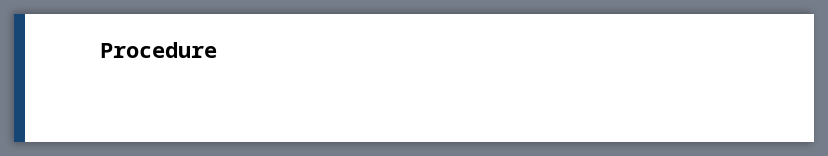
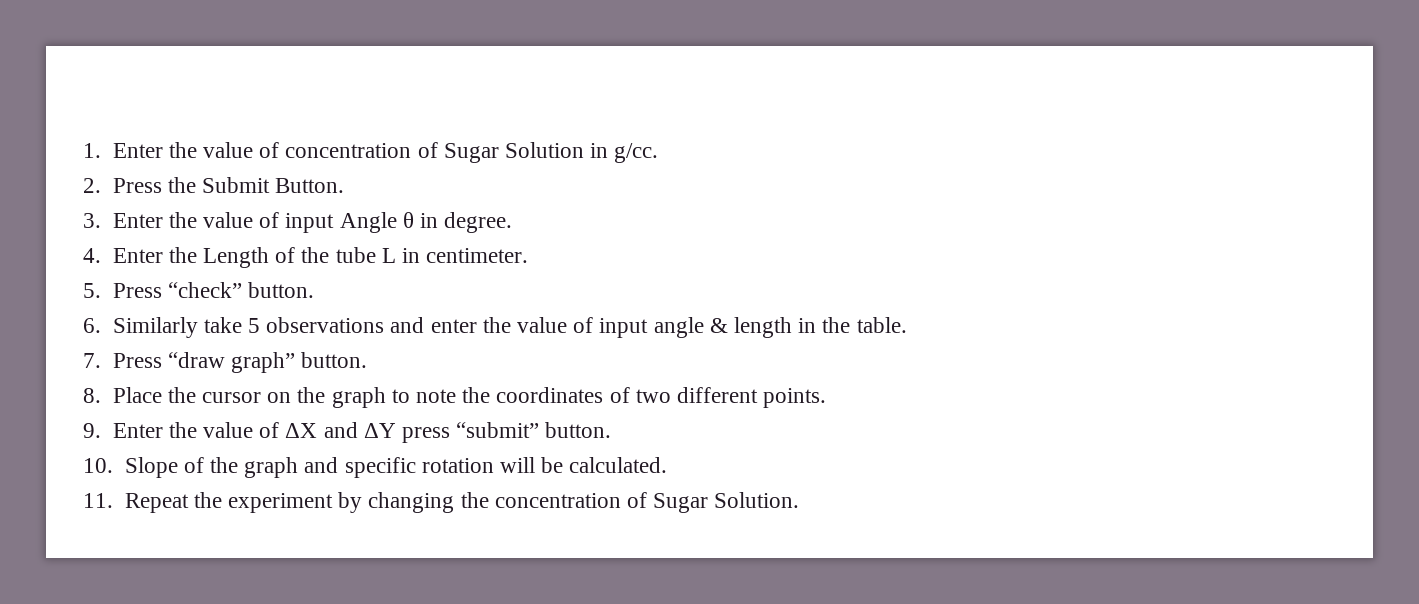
- Procedure
+ 1. Enter the value of concentration of Sugar Solution in g/cc.
+ 2. Press the Submit Button.
+ 3. Enter the value of input Angle θ in degree.
+ 4. Enter the Length of the tube L in centimeter.
+ 5. Press “check” button.
+ 6. Similarly take 5 observations and enter the value of input angle & length in the table.
+ 7. Press “draw graph” button.
+ 8. Place the cursor on the graph to note the coordinates of two different points.
+ 9. Enter the value of ΔX and ΔY press “submit” button.
+ 10. Slope of the graph and specific rotation will be calculated.
+ 11. Repeat the experiment by changing the concentration of Sugar Solution.

